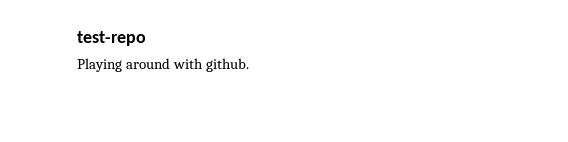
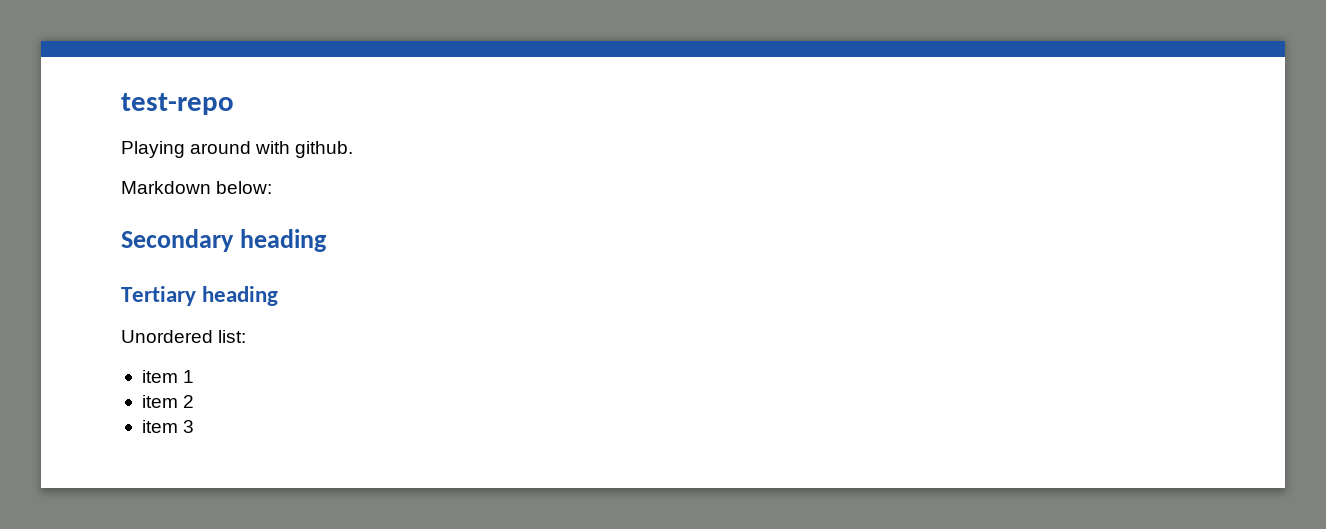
+ Markdown below:
+ Secondary heading
+ Tertiary heading
+ Unordered list:
+ item 1
+ item 2
+ item 3

